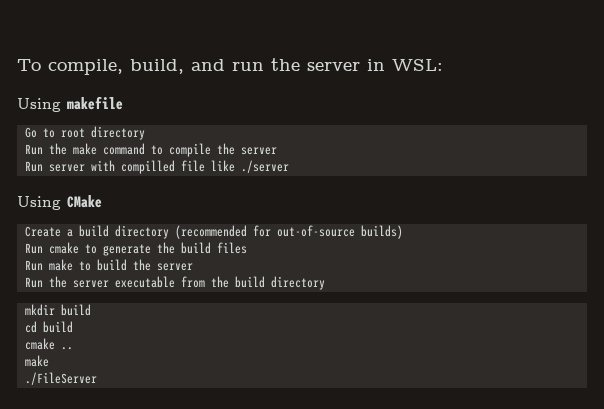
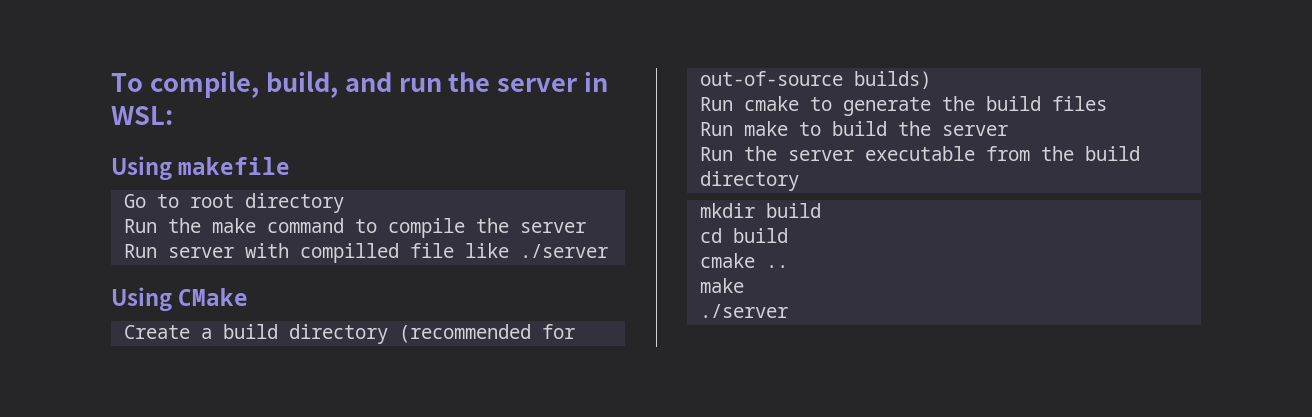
  cmake ..
  make
- ./FileServer
+ ./server

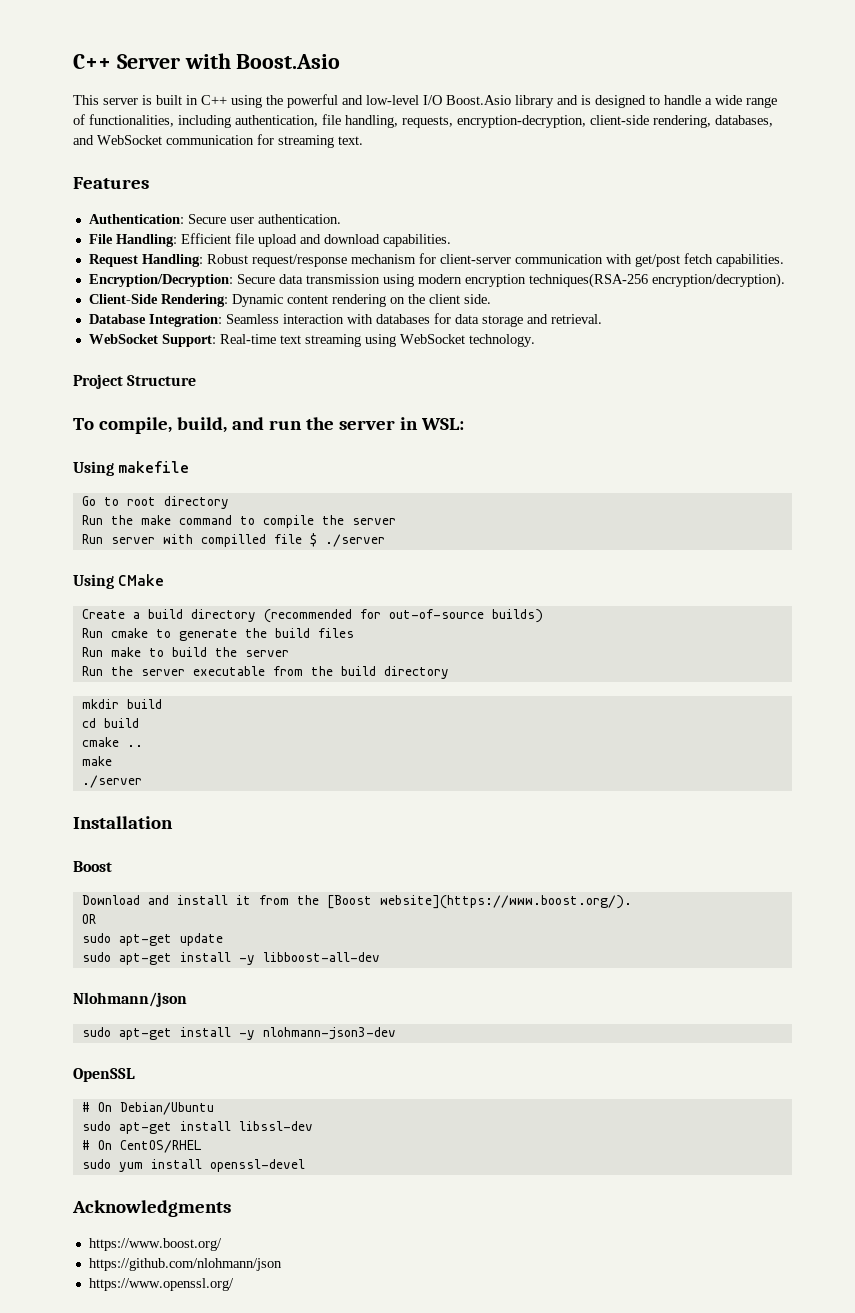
+ C++ Server with Boost.Asio
+ This server is built in C++ using the powerful and low-level I/O Boost.Asio library and is designed to handle a wide range of functionalities, including authentication, file handling, requests, encryption-decryption, client-side rendering, databases, and WebSocket communication for streaming text.
+ Features
+ Authentication: Secure user authentication.
+ File Handling: Efficient file upload and download capabilities.
+ Request Handling: Robust request/response mechanism for client-server communication with get/post fetch capabilities.
+ Encryption/Decryption: Secure data transmission using modern encryption techniques(RSA-256 encryption/decryption).
+ Client-Side Rendering: Dynamic content rendering on the client side.
+ Database Integration: Seamless interaction with databases for data storage and retrieval.
+ WebSocket Support: Real-time text streaming using WebSocket technology.
+ Project Structure
- Run server with compilled file like ./server
+ Run server with compilled file $ ./server
+ Installation
+ Boost
+ Download and install it from the [Boost website](https://www.boost.org/).
+ OR
+ sudo apt-get update
+ sudo apt-get install -y libboost-all-dev
+ Nlohmann/json
+ sudo apt-get install -y nlohmann-json3-dev
+ OpenSSL
+ # On Debian/Ubuntu
+ sudo apt-get install libssl-dev
+ # On CentOS/RHEL
+ sudo yum install openssl-devel
+ Acknowledgments
+ https://www.boost.org/
+ https://github.com/nlohmann/json
+ https://www.openssl.org/

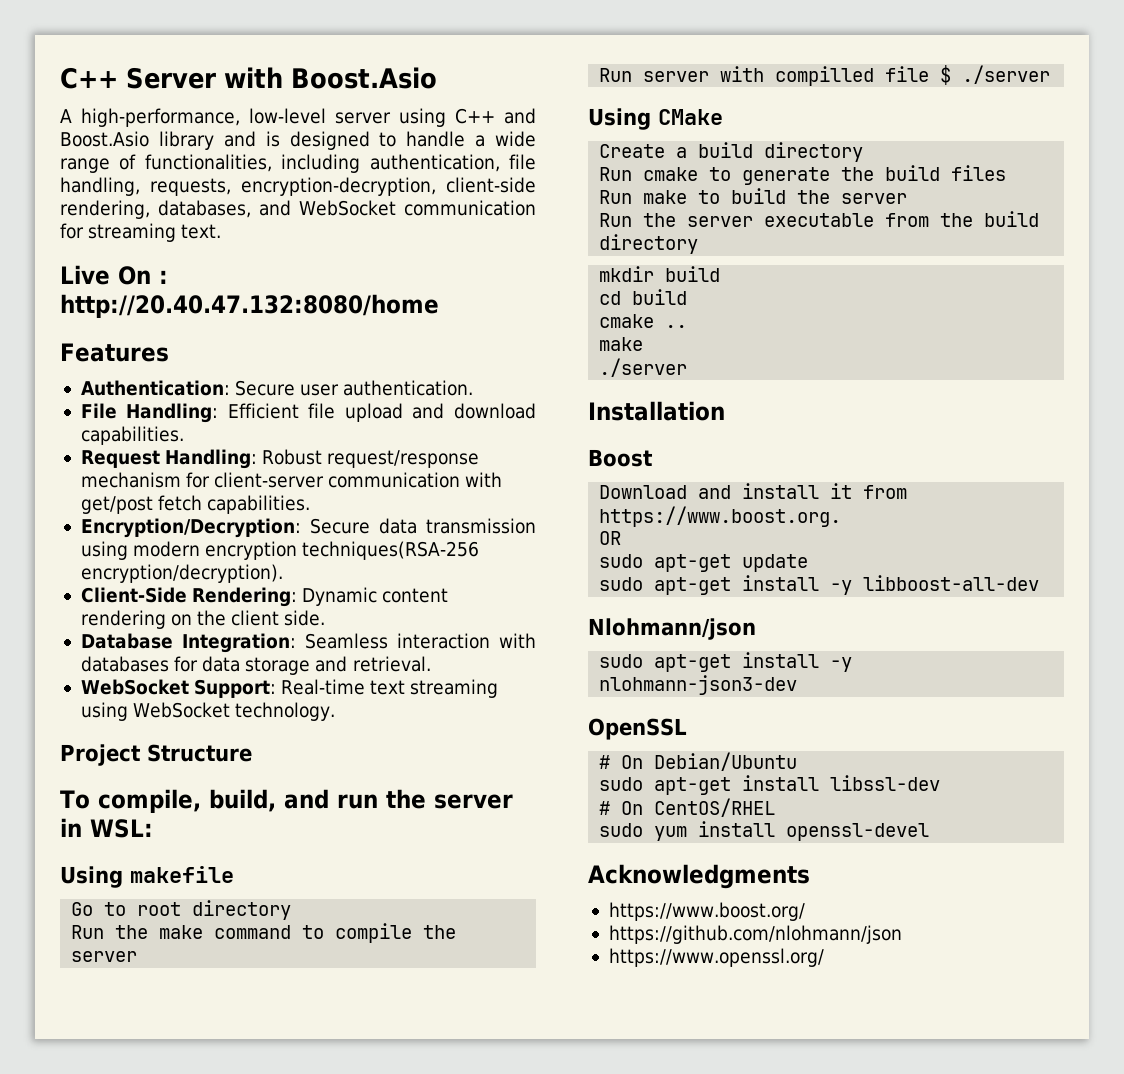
- This server is built in C++ using the powerful and low-level I/O Boost.Asio library and is designed to handle a wide range of functionalities, including authentication, file handling, requests, encryption-decryption, client-side rendering, databases, and WebSocket communication for streaming text.
+ A high-performance, low-level server using C++ and Boost.Asio library and is designed to handle a wide range of functionalities, including authentication, file handling, requests, encryption-decryption, client-side rendering, databases, and WebSocket communication for streaming text.
+ Live On : http://20.40.47.132:8080/home
- Create a build directory (recommended for out-of-source builds)
+ Create a build directory
- Download and install it from the [Boost website](https://www.boost.org/).
+ Download and install it from https://www.boost.org.

